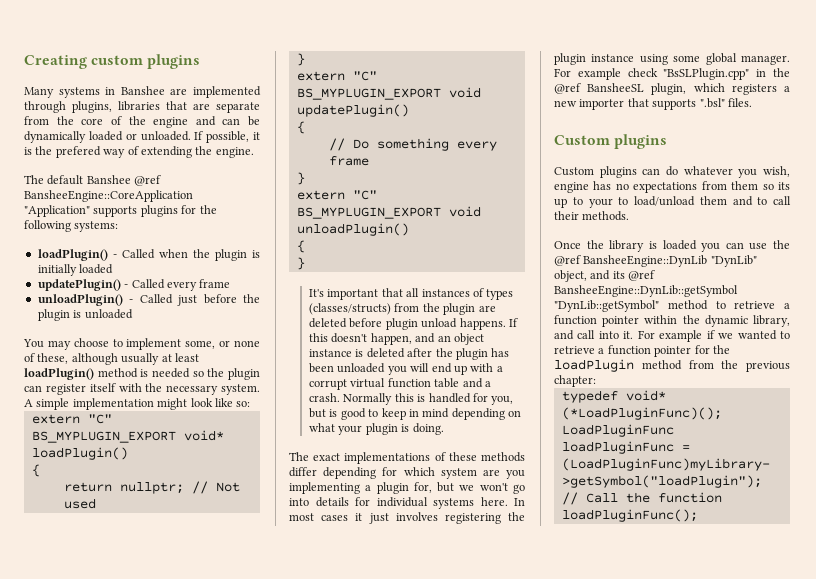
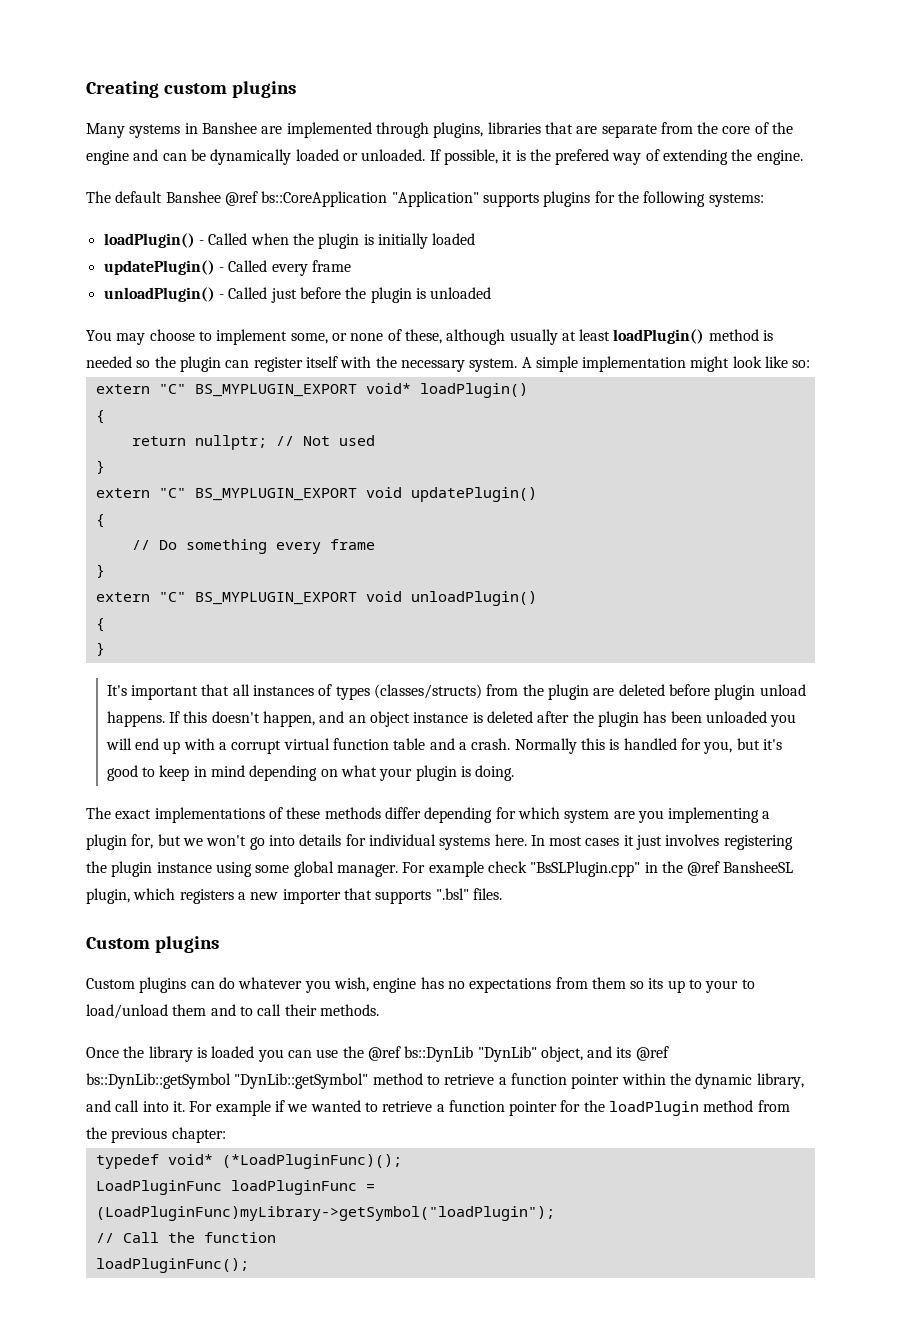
- The default Banshee @ref BansheeEngine::CoreApplication "Application" supports plugins for the following systems:
+ The default Banshee @ref bs::CoreApplication "Application" supports plugins for the following systems:
- Normally this is handled for you, but is good to keep in mind depending on what your plugin is doing.
+ Normally this is handled for you, but it's good to keep in mind depending on what your plugin is doing.
- Once the library is loaded you can use the @ref BansheeEngine::DynLib "DynLib" object, and its @ref BansheeEngine::DynLib::getSymbol "DynLib::getSymbol" method to retrieve a function pointer within the dynamic library, and call into it.
+ Once the library is loaded you can use the @ref bs::DynLib "DynLib" object, and its @ref bs::DynLib::getSymbol "DynLib::getSymbol" method to retrieve a function pointer within the dynamic library, and call into it.

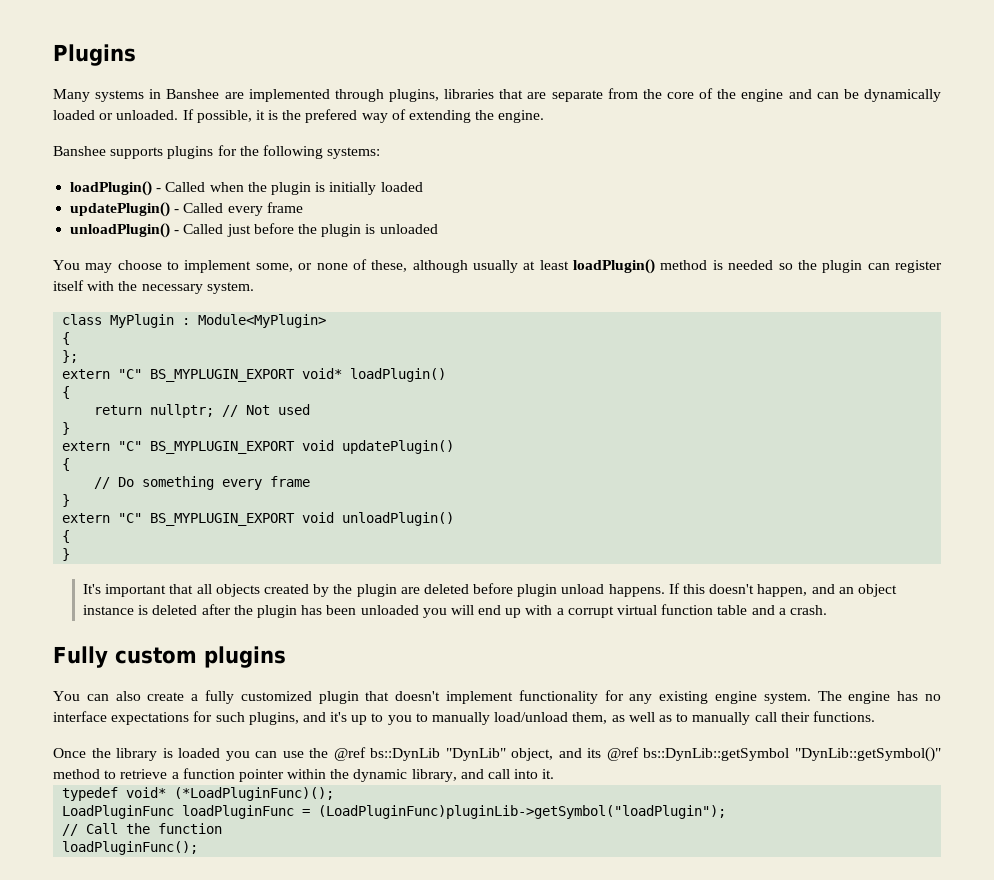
- Creating custom plugins
+ Plugins
- The default Banshee @ref bs::CoreApplication "Application" supports plugins for the following systems:
+ Banshee supports plugins for the following systems:
- You may choose to implement some, or none of these, although usually at least loadPlugin() method is needed so the plugin can register itself with the necessary system. A simple implementation might look like so:
+ You may choose to implement some, or none of these, although usually at least loadPlugin() method is needed so the plugin can register itself with the necessary system.
+ class MyPlugin : Module<MyPlugin>
+ {
+ };
- It's important that all instances of types (classes/structs) from the plugin are deleted before plugin unload happens.
+ It's important that all objects created by the plugin are deleted before plugin unload happens.
- If this doesn't happen, and an object instance is deleted after the plugin has been unloaded you will end up with a corrupt virtual function table and a crash. Normally this is handled for you, but it's good to keep in mind depending on what your plugin is doing.
- The exact implementations of these methods differ depending for which system are you implementing a plugin for, but we won't go into details for individual systems here. In most cases it just involves registering the plugin instance using some global manager. For example check "BsSLPlugin.cpp" in the @ref BansheeSL plugin, which registers a new importer that supports ".bsl" files.
- Custom plugins
- Custom plugins can do whatever you wish, engine has no expectations from them so its up to your to load/unload them and to call their methods.
+ If this doesn't happen, and an object instance is deleted after the plugin has been unloaded you will end up with a corrupt virtual function table and a crash.
+ Fully custom plugins
+ You can also create a fully customized plugin that doesn't implement functionality for any existing engine system. The engine has no interface expectations for such plugins, and it's up to you to manually load/unload them, as well as to manually call their functions.
- Once the library is loaded you can use the @ref bs::DynLib "DynLib" object, and its @ref bs::DynLib::getSymbol "DynLib::getSymbol" method to retrieve a function pointer within the dynamic library, and call into it. For example if we wanted to retrieve a function pointer for the loadPlugin method from the previous chapter:
+ Once the library is loaded you can use the @ref bs::DynLib "DynLib" object, and its @ref bs::DynLib::getSymbol "DynLib::getSymbol()" method to retrieve a function pointer within the dynamic library, and call into it.
- LoadPluginFunc loadPluginFunc = (LoadPluginFunc)myLibrary->getSymbol("loadPlugin");
+ LoadPluginFunc loadPluginFunc = (LoadPluginFunc)pluginLib->getSymbol("loadPlugin");

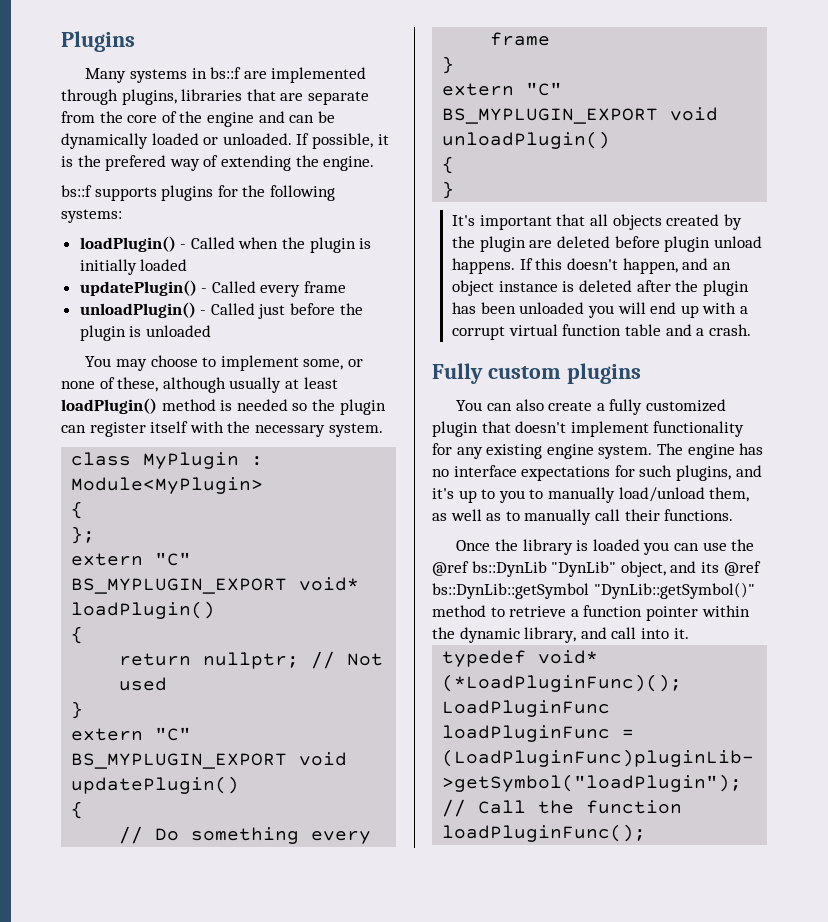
- Many systems in Banshee are implemented through plugins, libraries that are separate from the core of the engine and can be dynamically loaded or unloaded.
+ Many systems in bs::f are implemented through plugins, libraries that are separate from the core of the engine and can be dynamically loaded or unloaded.
- Banshee supports plugins for the following systems:
+ bs::f supports plugins for the following systems:

